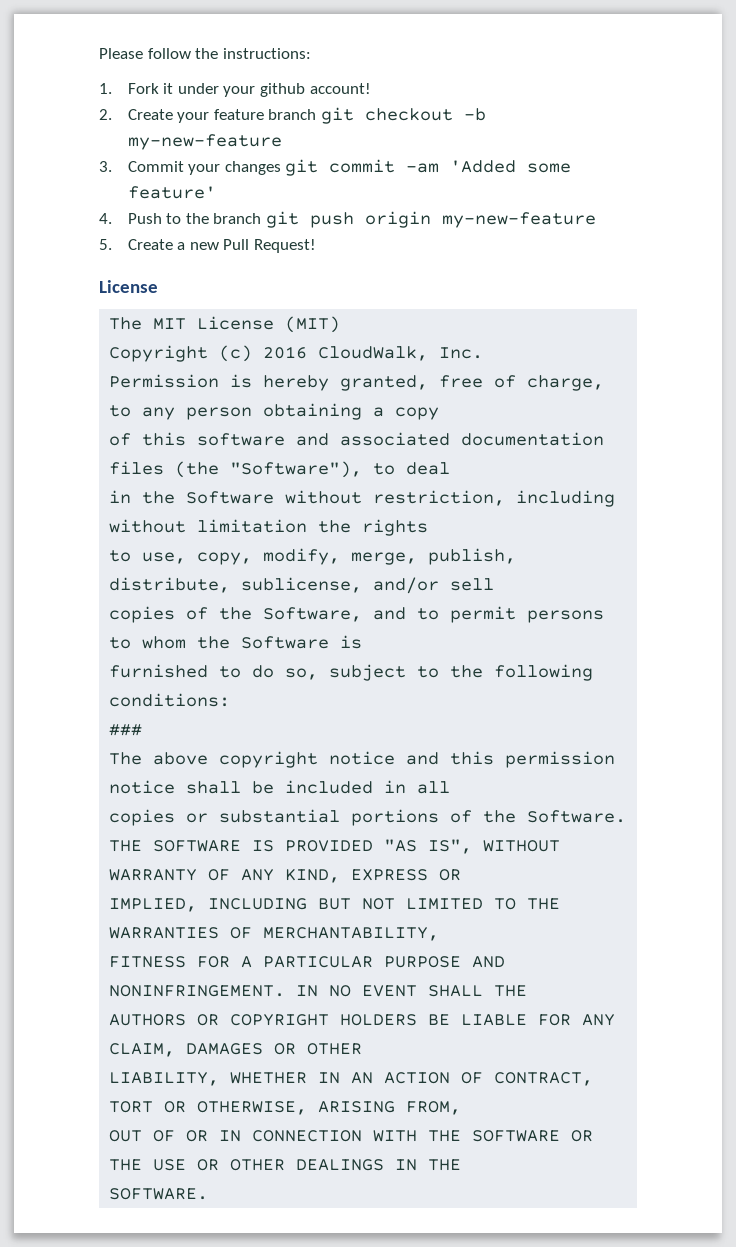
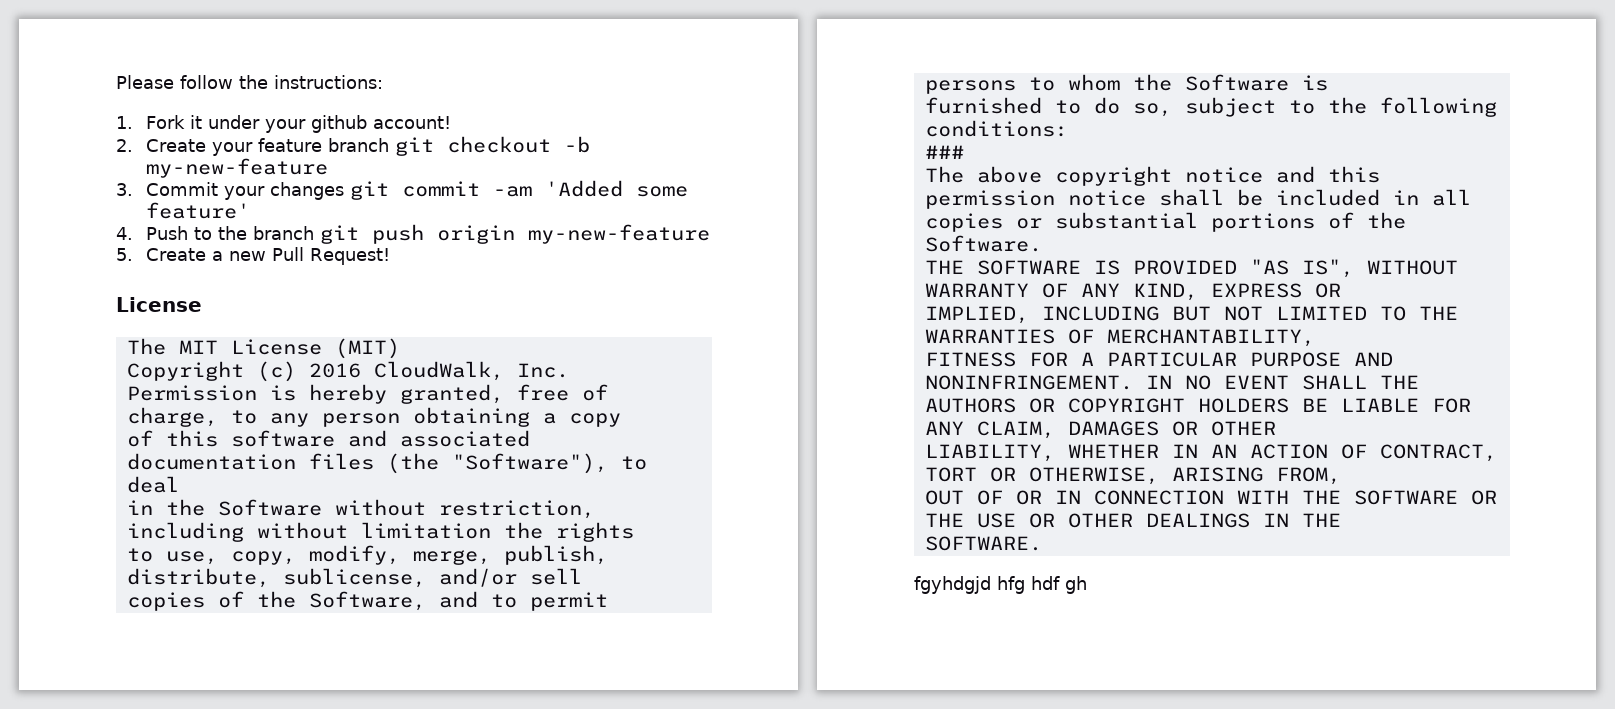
+ fgyhdgjd hfg hdf gh

